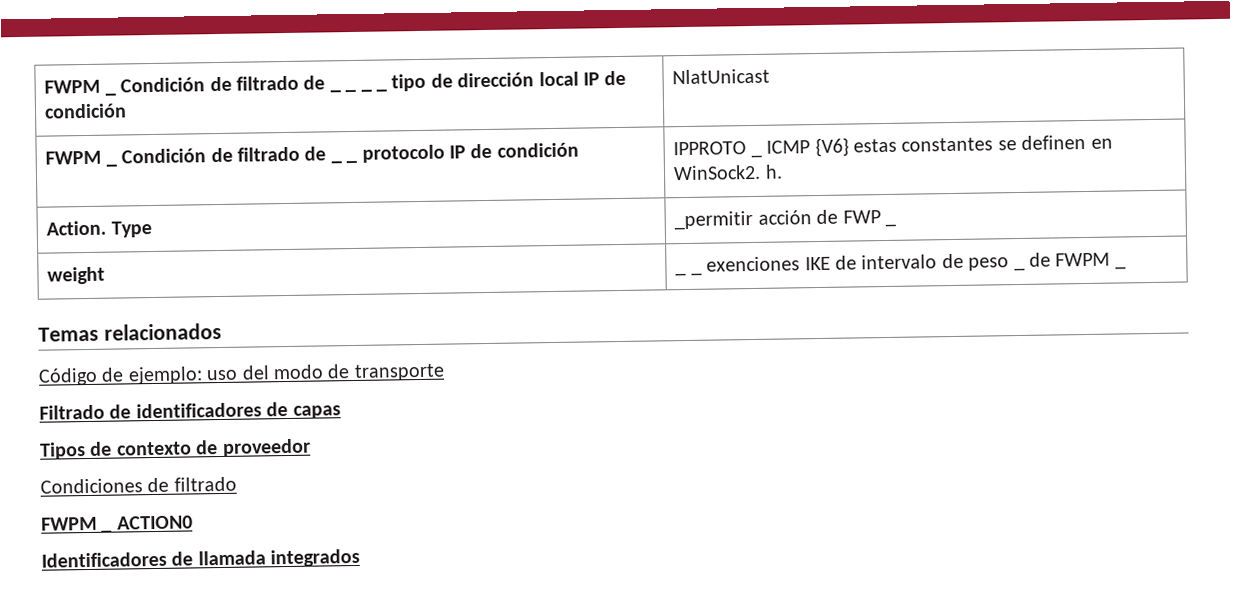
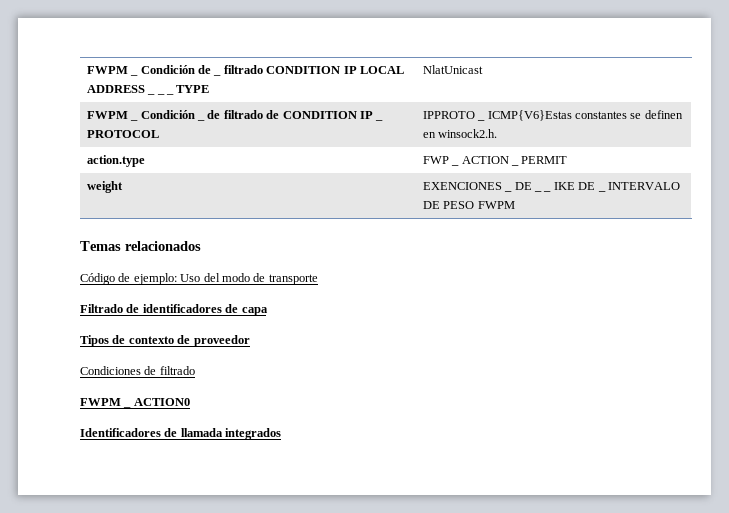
- FWPM _ Condición de filtrado de _ _ _ _ tipo de dirección local IP de condición | NlatUnicast
+ FWPM _ Condición de _ filtrado CONDITION IP LOCAL ADDRESS _ _ _ TYPE | NlatUnicast
- FWPM _ Condición de filtrado de _ _ protocolo IP de condición | IPPROTO _ ICMP {V6} estas constantes se definen en WinSock2. h.
- Action. Type | _permitir acción de FWP _
- weight | _ _ exenciones IKE de intervalo de peso _ de FWPM _
+ FWPM _ Condición _ de filtrado de CONDITION IP _ PROTOCOL | IPPROTO _ ICMP{V6}Estas constantes se definen en winsock2.h.
+ action.type | FWP _ ACTION _ PERMIT
+ weight | EXENCIONES _ DE _ _ IKE DE _ INTERVALO DE PESO FWPM
- Código de ejemplo: uso del modo de transporte
+ Código de ejemplo: Uso del modo de transporte
- Filtrado de identificadores de capas
+ Filtrado de identificadores de capa

